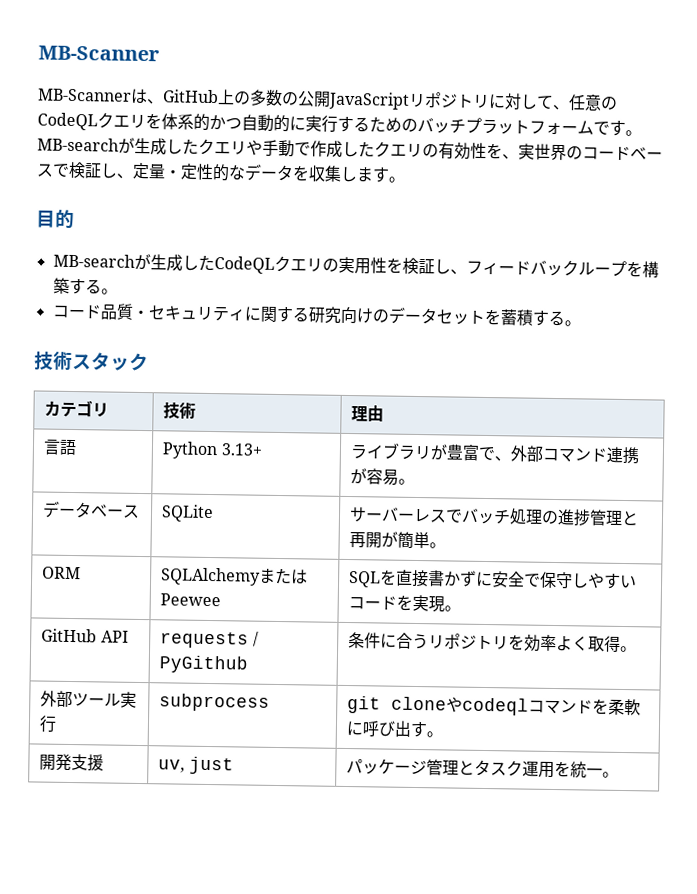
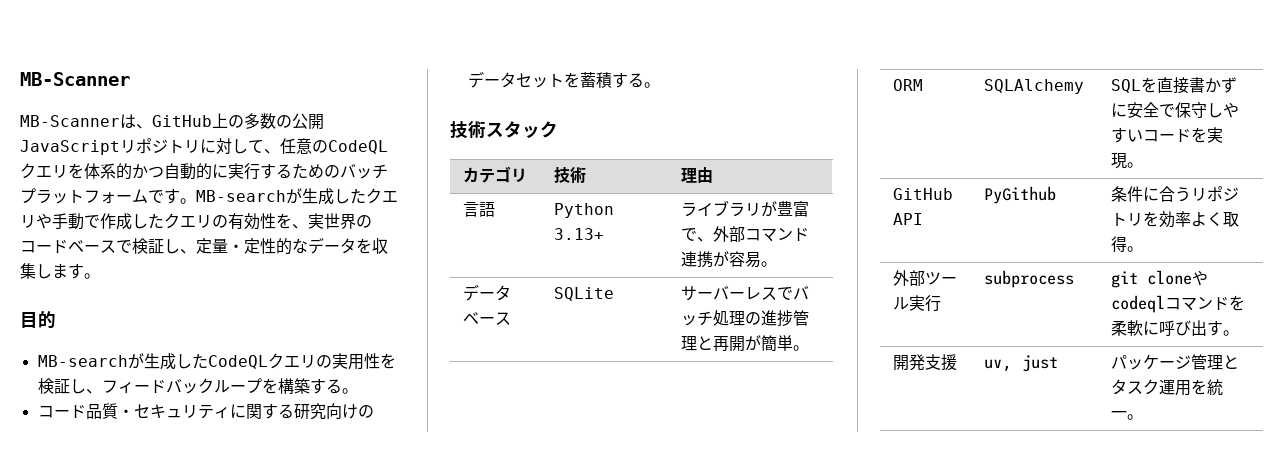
- ORM | SQLAlchemyまたはPeewee | SQLを直接書かずに安全で保守しやすいコードを実現。
+ ORM | SQLAlchemy | SQLを直接書かずに安全で保守しやすいコードを実現。
- GitHub API | requests / PyGithub | 条件に合うリポジトリを効率よく取得。
+ GitHub API | PyGithub | 条件に合うリポジトリを効率よく取得。

